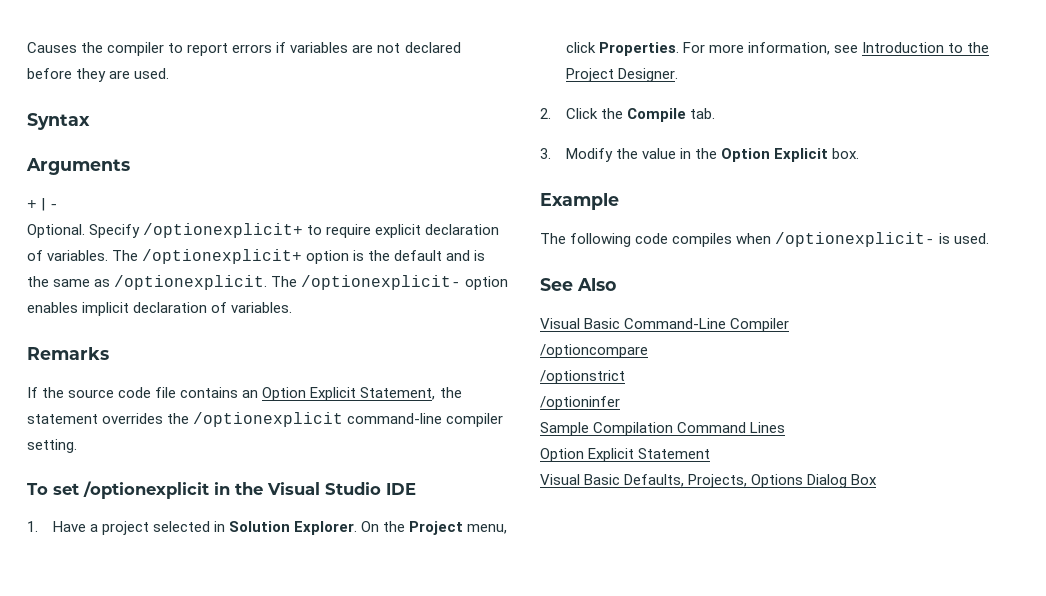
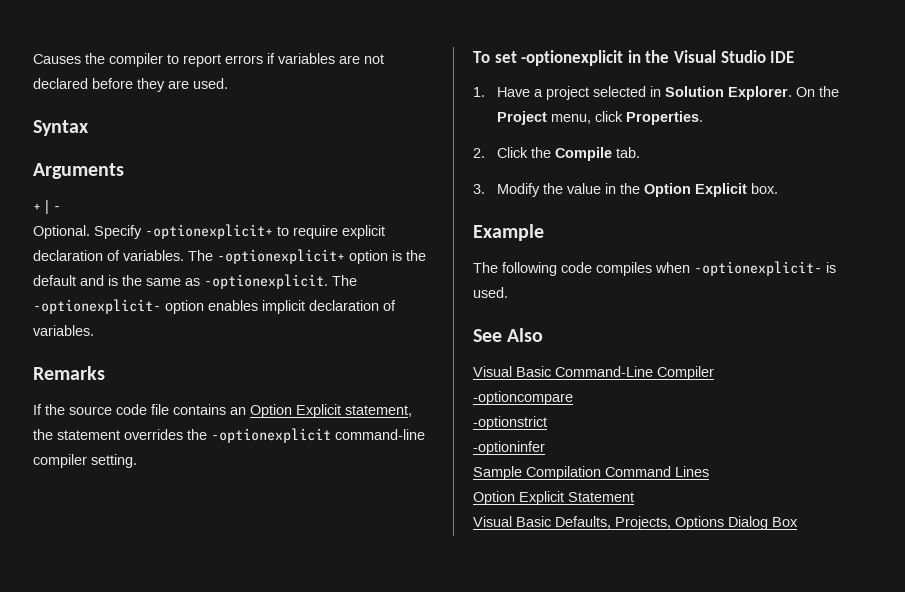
- Specify /optionexplicit+ to require explicit declaration of variables.
+ Specify -optionexplicit+ to require explicit declaration of variables.
- The /optionexplicit+ option is the default and is the same as /optionexplicit. The /optionexplicit- option enables implicit declaration of variables.
+ The -optionexplicit+ option is the default and is the same as -optionexplicit. The -optionexplicit- option enables implicit declaration of variables.
- If the source code file contains an Option Explicit Statement, the statement overrides the /optionexplicit command-line compiler setting.
+ If the source code file contains an Option Explicit statement, the statement overrides the -optionexplicit command-line compiler setting.
- To set /optionexplicit in the Visual Studio IDE
+ To set -optionexplicit in the Visual Studio IDE
- For more information, see Introduction to the Project Designer.
- The following code compiles when /optionexplicit- is used.
+ The following code compiles when -optionexplicit- is used.
- /optioncompare
- /optionstrict
- /optioninfer
+ -optioncompare
+ -optionstrict
+ -optioninfer

